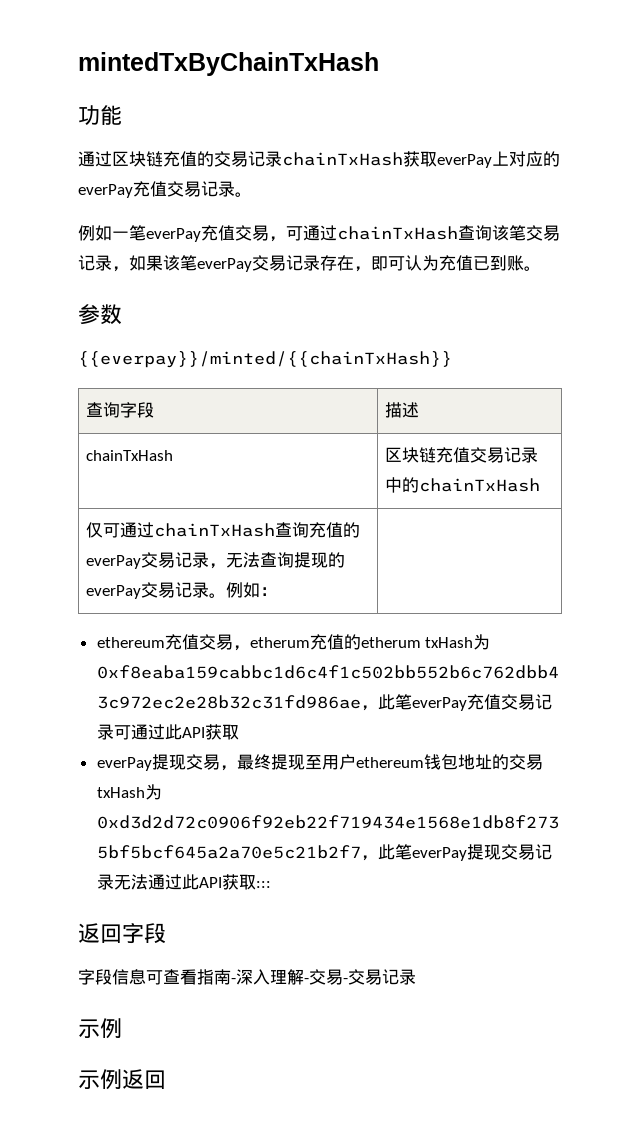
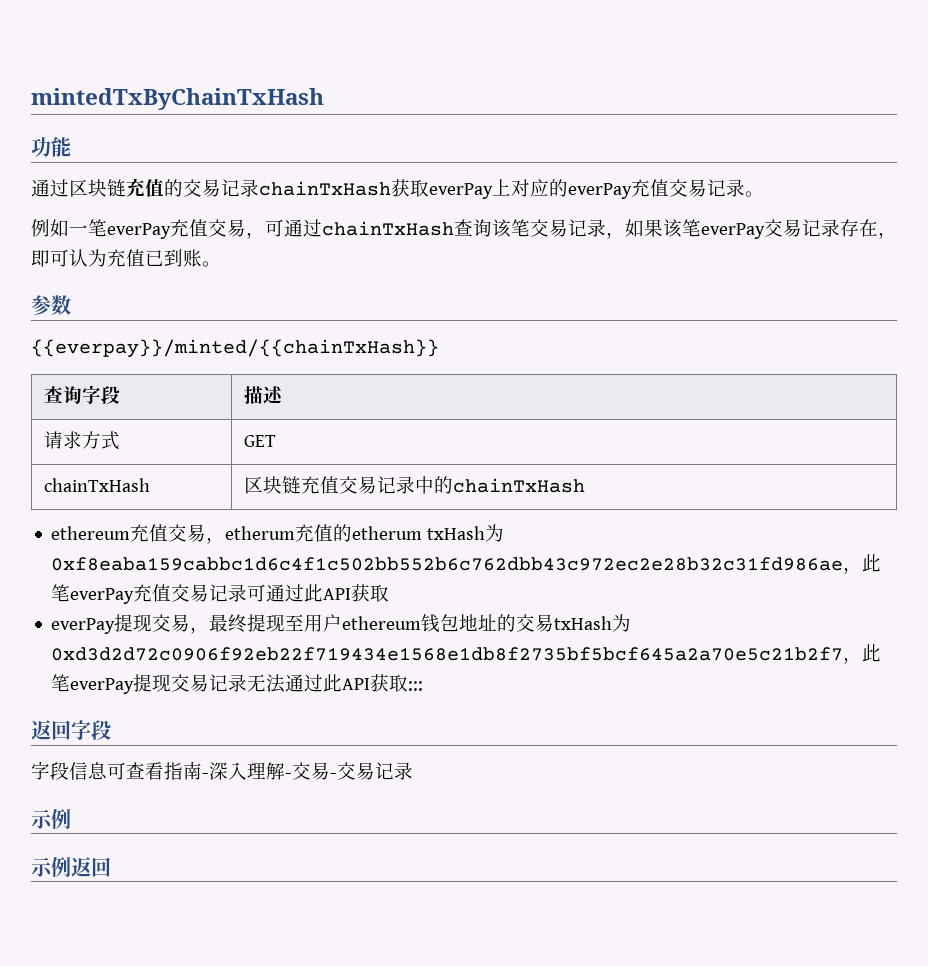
+ 请求方式 | GET
- 仅可通过chainTxHash查询充值的everPay交易记录，无法查询提现的everPay交易记录。例如： |

